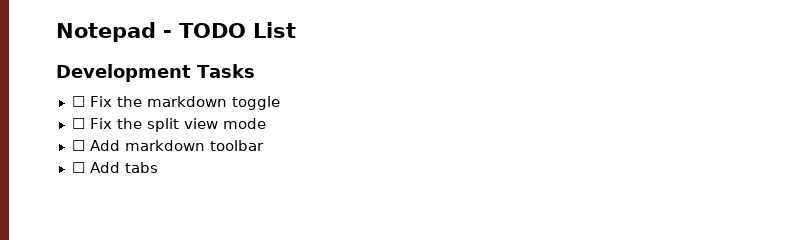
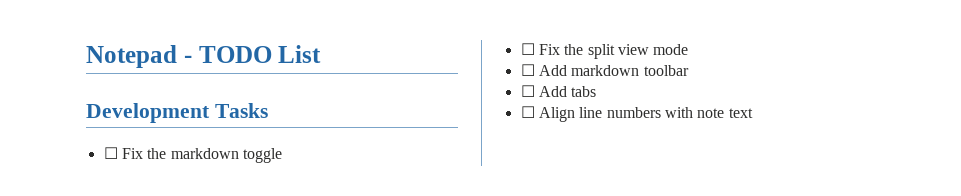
+ ☐ Align line numbers with note text

